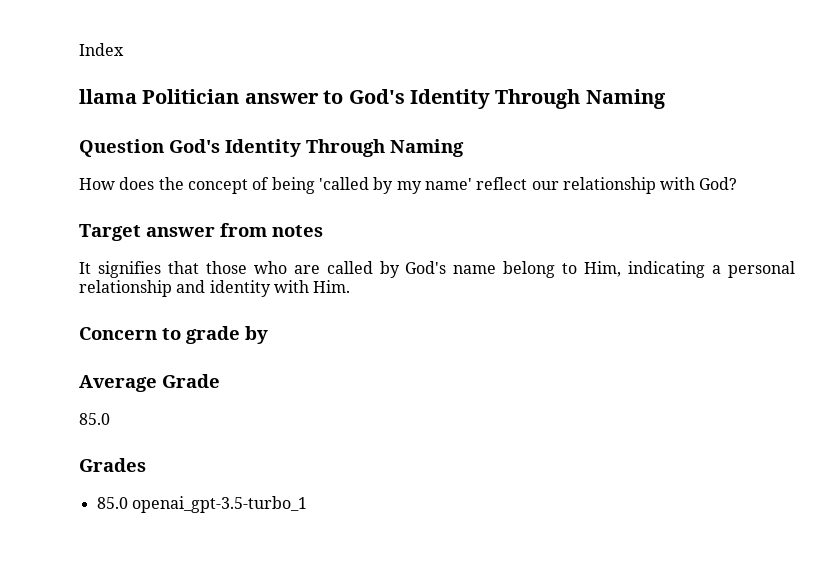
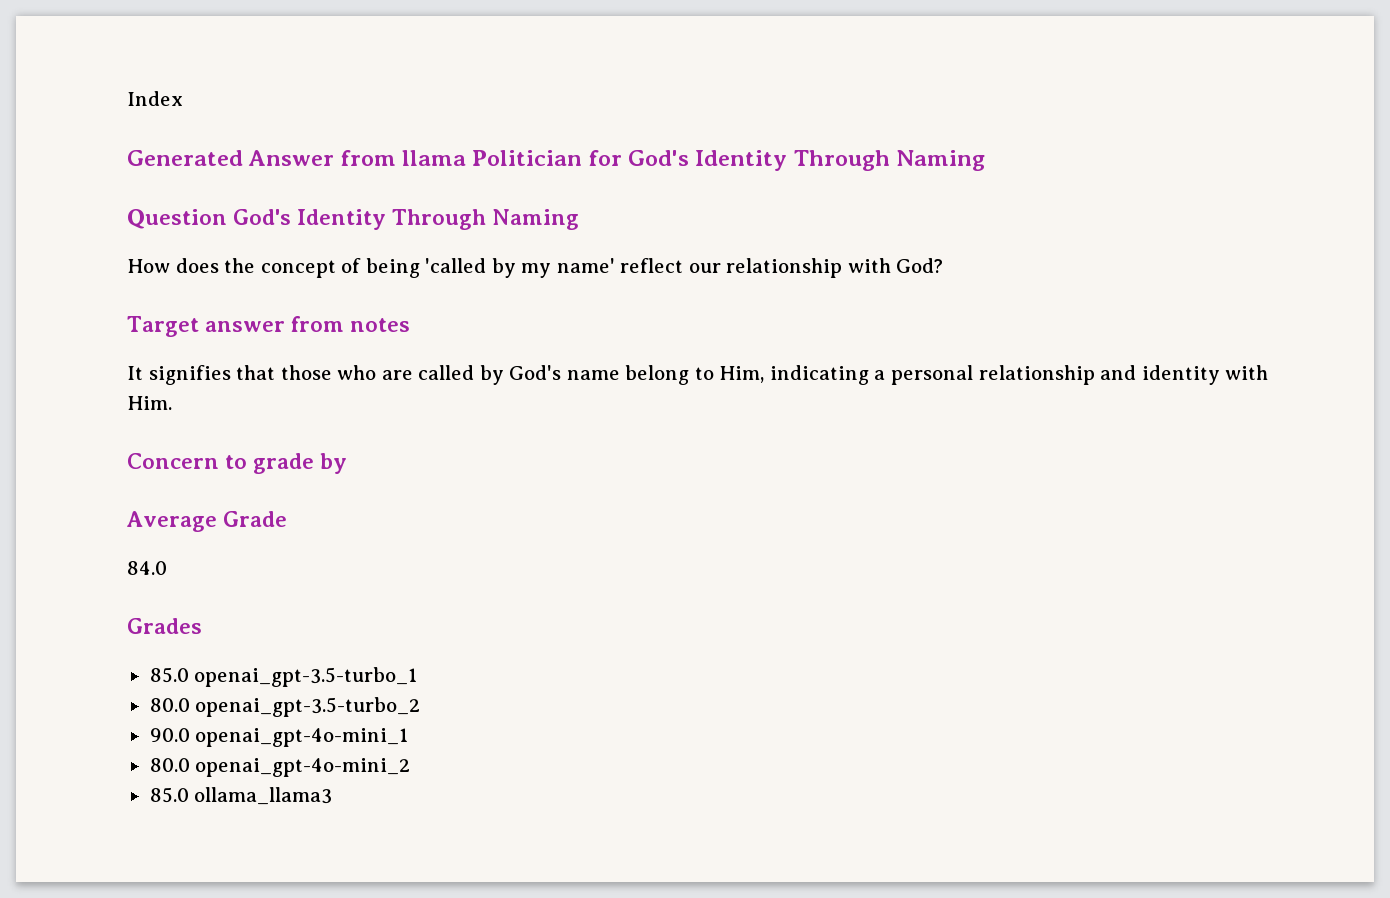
- llama Politician answer to God's Identity Through Naming
+ Generated Answer from llama Politician for God's Identity Through Naming
  Average Grade
- 85.0
+ 84.0
+ 80.0 openai_gpt-3.5-turbo_2
+ 90.0 openai_gpt-4o-mini_1
+ 80.0 openai_gpt-4o-mini_2
+ 85.0 ollama_llama3

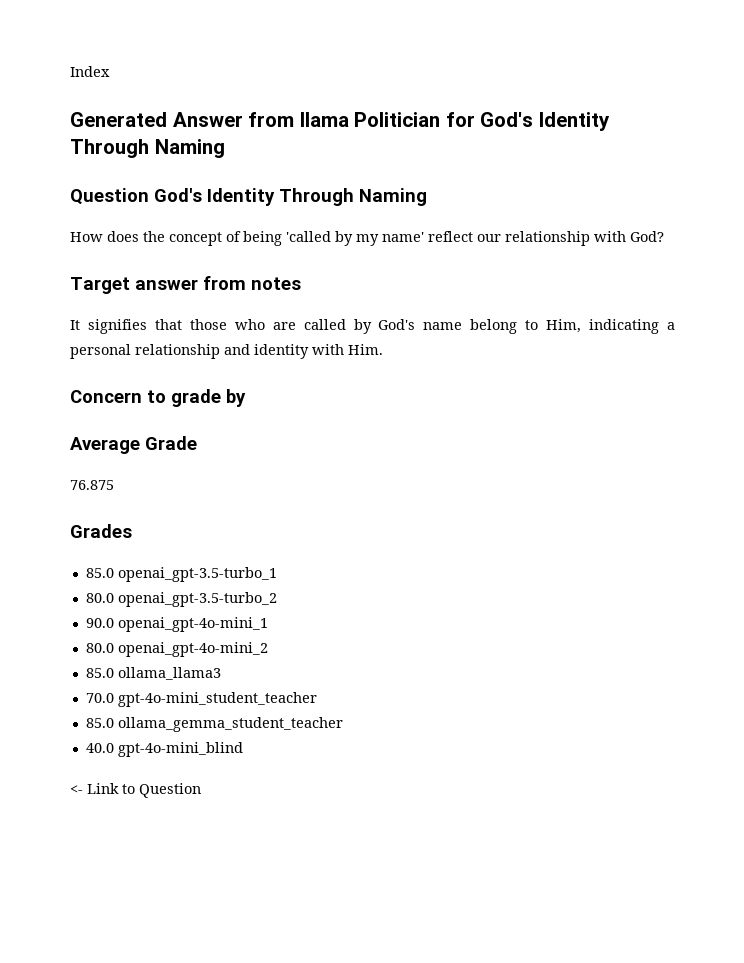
- 84.0
+ 76.875
+ 70.0 gpt-4o-mini_student_teacher
+ 85.0 ollama_gemma_student_teacher
+ 40.0 gpt-4o-mini_blind
+ <- Link to Question

